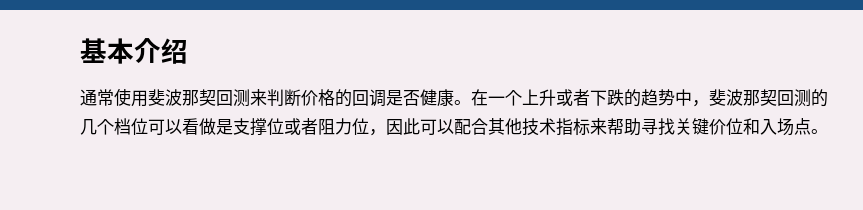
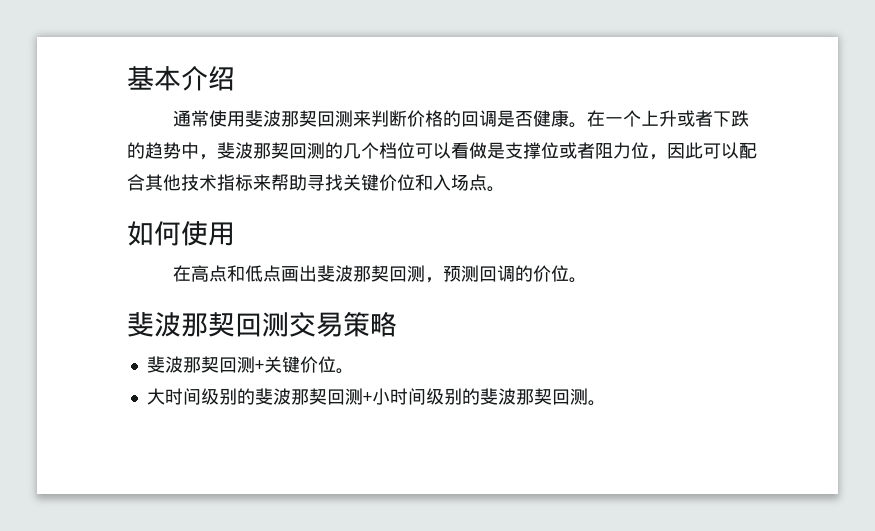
+ 如何使用
+ 在高点和低点画出斐波那契回测，预测回调的价位。
+ 斐波那契回测交易策略
+ 斐波那契回测+关键价位。
+ 大时间级别的斐波那契回测+小时间级别的斐波那契回测。

